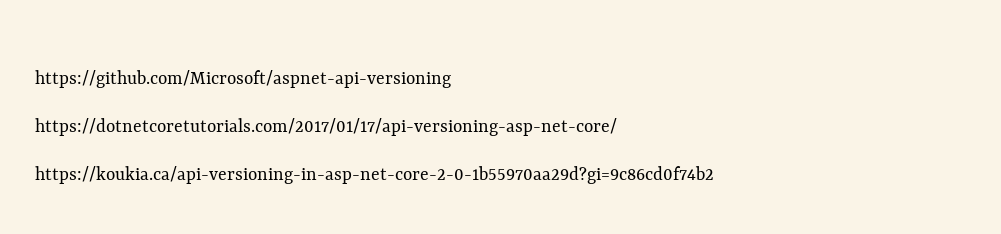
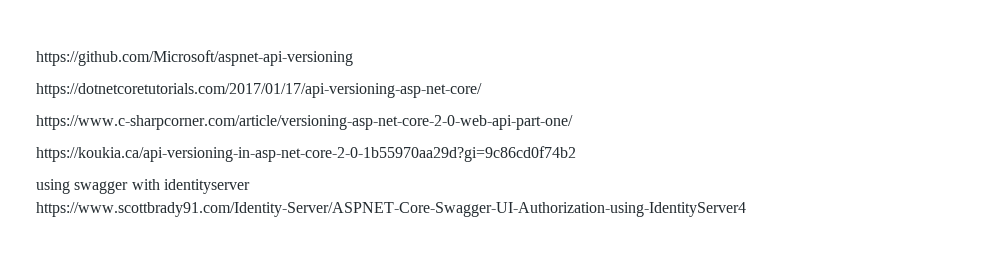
+ https://www.c-sharpcorner.com/article/versioning-asp-net-core-2-0-web-api-part-one/
+ using swagger with identityserver https://www.scottbrady91.com/Identity-Server/ASPNET-Core-Swagger-UI-Authorization-using-IdentityServer4

